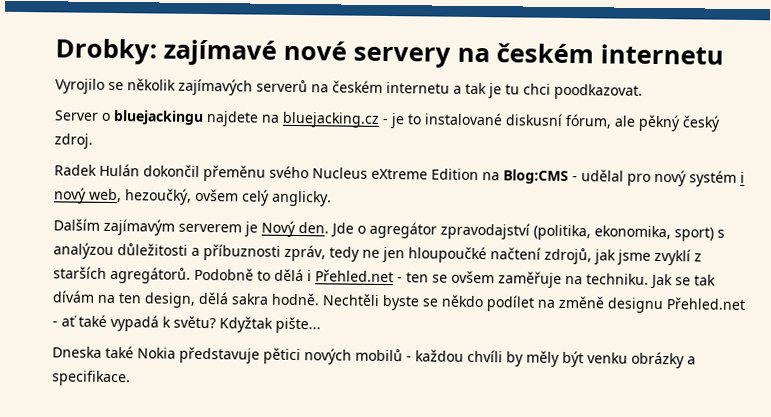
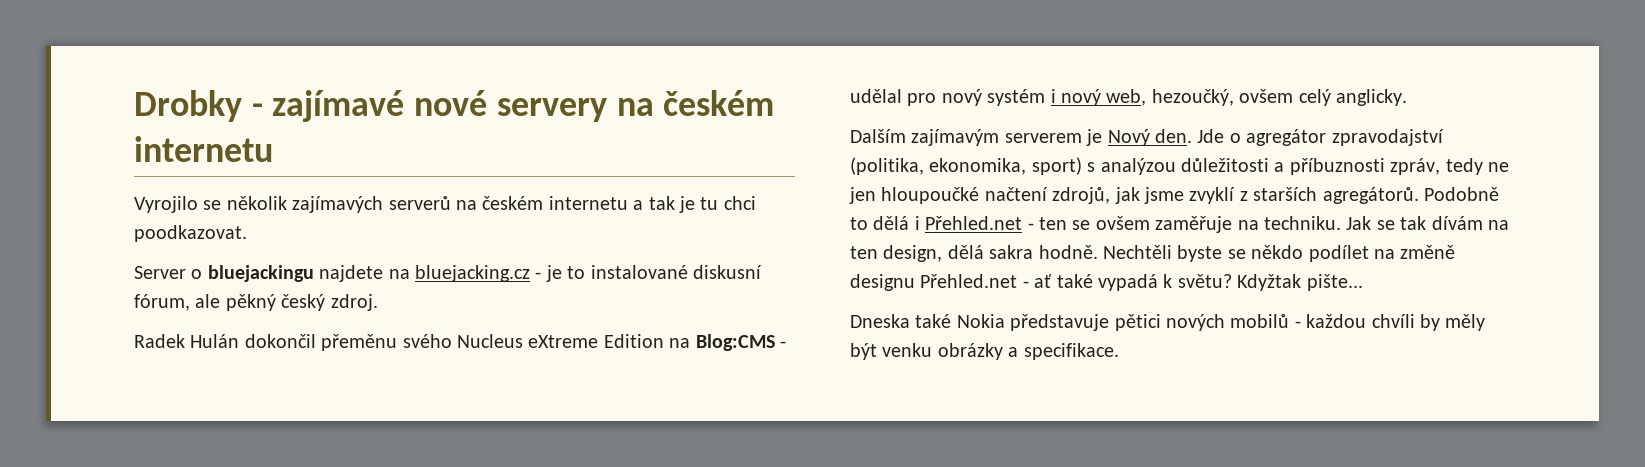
- Drobky: zajímavé nové servery na českém internetu
+ Drobky - zajímavé nové servery na českém internetu

